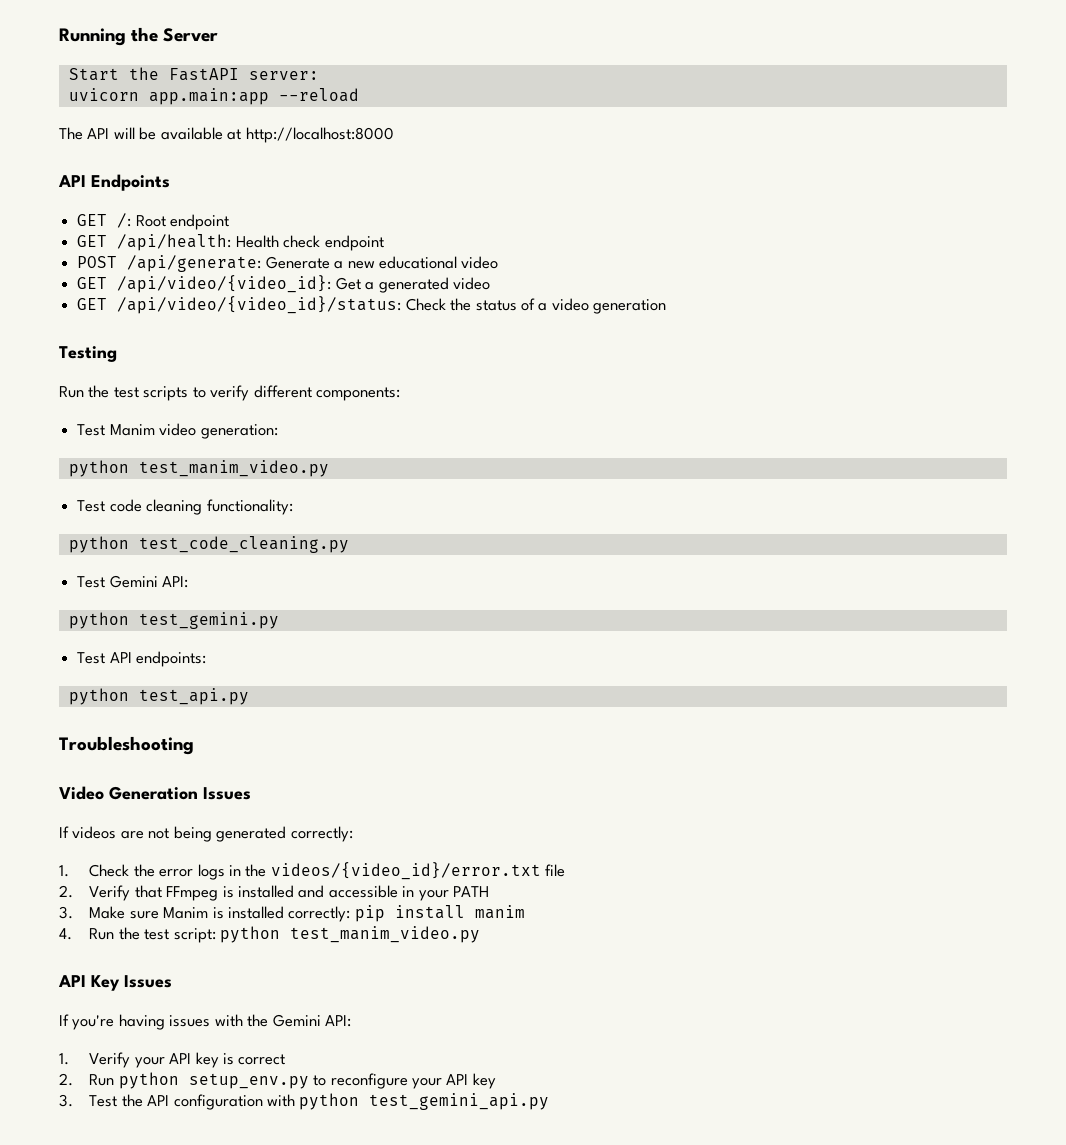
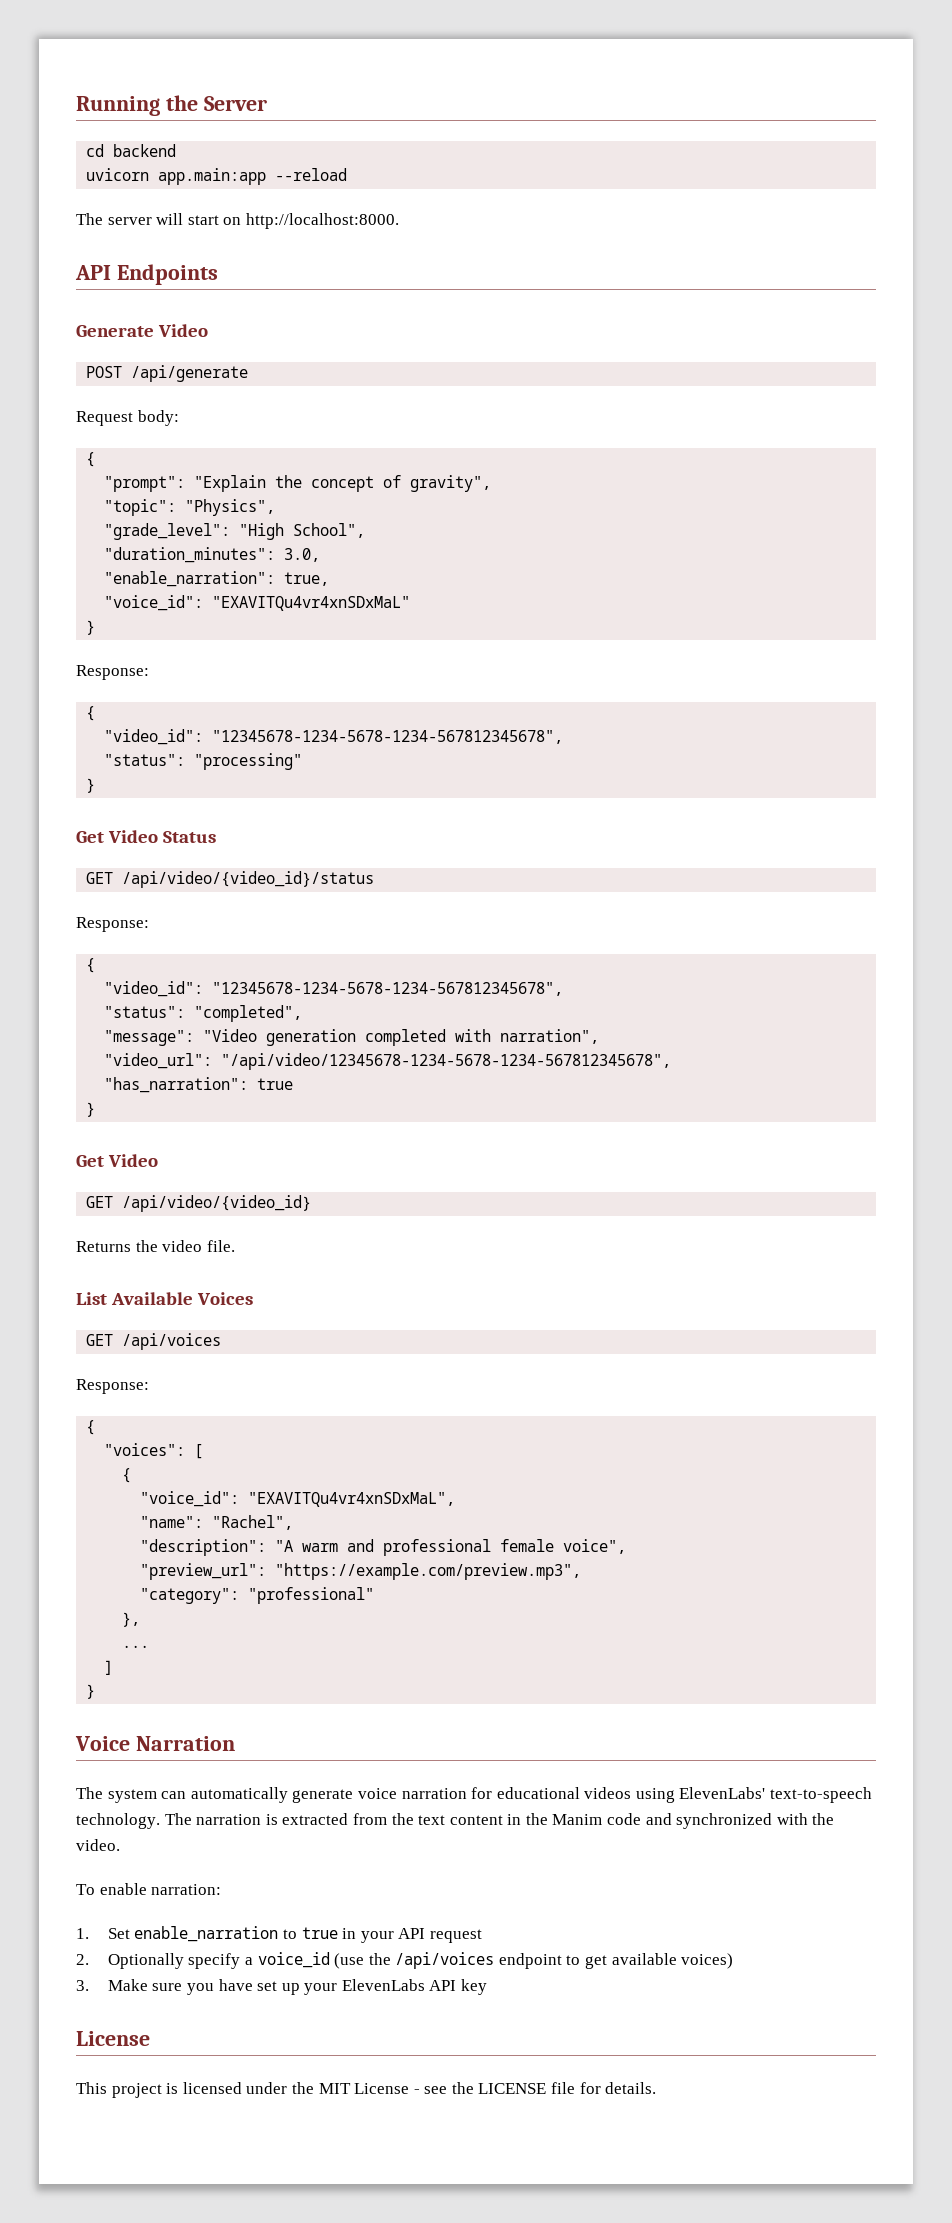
- Start the FastAPI server:
+ cd backend
- The API will be available at http://localhost:8000
+ The server will start on http://localhost:8000.
  API Endpoints
- GET /: Root endpoint
- GET /api/health: Health check endpoint
- POST /api/generate: Generate a new educational video
- GET /api/video/{video_id}: Get a generated video
- GET /api/video/{video_id}/status: Check the status of a video generation
- Testing
- Run the test scripts to verify different components:
- Test Manim video generation:
- python test_manim_video.py
- Test code cleaning functionality:
- python test_code_cleaning.py
- Test Gemini API:
- python test_gemini.py
- Test API endpoints:
- python test_api.py
- Troubleshooting
- Video Generation Issues
- If videos are not being generated correctly:
- 1. Check the error logs in the videos/{video_id}/error.txt file
- 2. Verify that FFmpeg is installed and accessible in your PATH
- 3. Make sure Manim is installed correctly: pip install manim
- 4. Run the test script: python test_manim_video.py
- API Key Issues
- If you're having issues with the Gemini API:
- 1. Verify your API key is correct
- 2. Run python setup_env.py to reconfigure your API key
- 3. Test the API configuration with python test_gemini_api.py
+ Generate Video
+ POST /api/generate
+ Request body:
+ {
+ "prompt": "Explain the concept of gravity",
+ "topic": "Physics",
+ "grade_level": "High School",
+ "duration_minutes": 3.0,
+ "enable_narration": true,
+ "voice_id": "EXAVITQu4vr4xnSDxMaL"
+ }
+ Response:
+ {
+ "video_id": "12345678-1234-5678-1234-567812345678",
+ "status": "processing"
+ }
+ Get Video Status
+ GET /api/video/{video_id}/status
+ Response:
+ {
+ "video_id": "12345678-1234-5678-1234-567812345678",
+ "status": "completed",
+ "message": "Video generation completed with narration",
+ "video_url": "/api/video/12345678-1234-5678-1234-567812345678",
+ "has_narration": true
+ }
+ Get Video
+ GET /api/video/{video_id}
+ Returns the video file.
+ List Available Voices
+ GET /api/voices
+ Response:
+ {
+ "voices": [
+ {
+ "voice_id": "EXAVITQu4vr4xnSDxMaL",
+ "name": "Rachel",
+ "description": "A warm and professional female voice",
+ "preview_url": "https://example.com/preview.mp3",
+ "category": "professional"
+ },
+ ...
+ ]
+ }
+ Voice Narration
+ The system can automatically generate voice narration for educational videos using ElevenLabs' text-to-speech technology. The narration is extracted from the text content in the Manim code and synchronized with the video.
+ To enable narration:
+ 1. Set enable_narration to true in your API request
+ 2. Optionally specify a voice_id (use the /api/voices endpoint to get available voices)
+ 3. Make sure you have set up your ElevenLabs API key
+ License
+ This project is licensed under the MIT License - see the LICENSE file for details.

